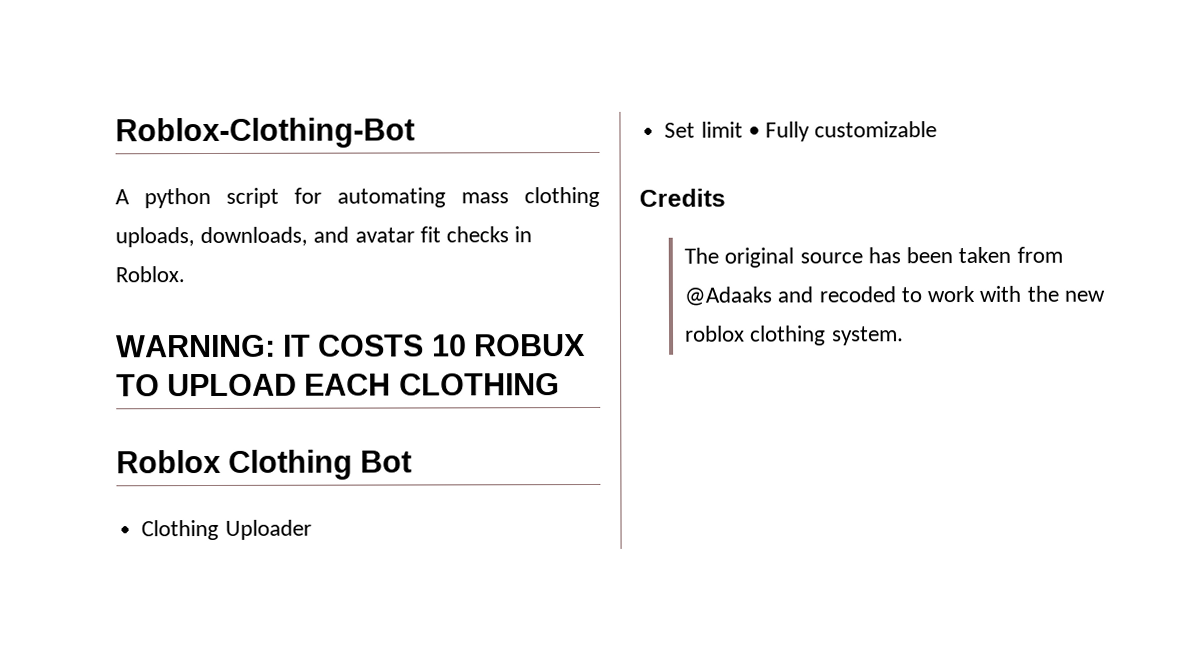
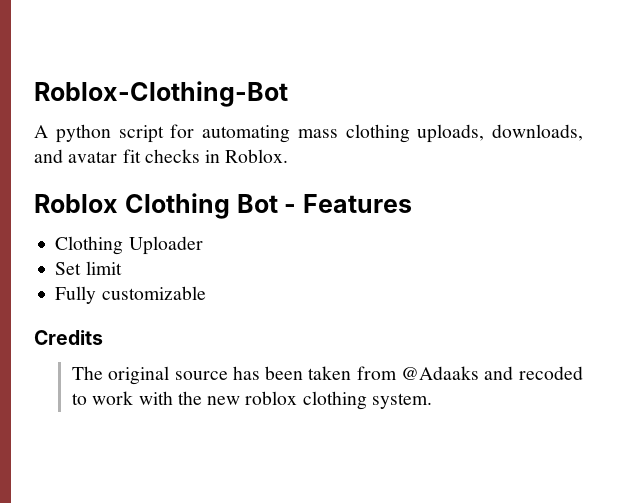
- WARNING: IT COSTS 10 ROBUX TO UPLOAD EACH CLOTHING
- Roblox Clothing Bot
+ Roblox Clothing Bot - Features
- Set limit • Fully customizable
+ Set limit
+ Fully customizable

